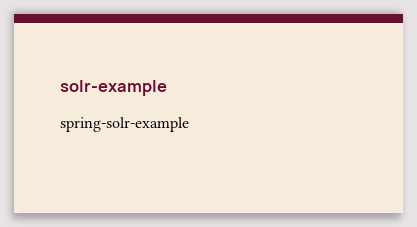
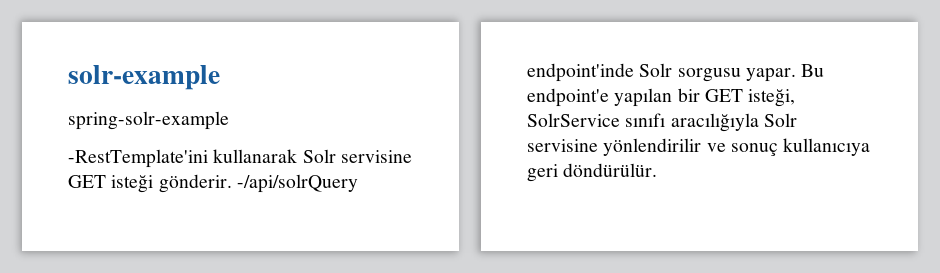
+ -RestTemplate'ini kullanarak Solr servisine GET isteği gönderir. -/api/solrQuery endpoint'inde Solr sorgusu yapar. Bu endpoint'e yapılan bir GET isteği, SolrService sınıfı aracılığıyla Solr servisine yönlendirilir ve sonuç kullanıcıya geri döndürülür.

